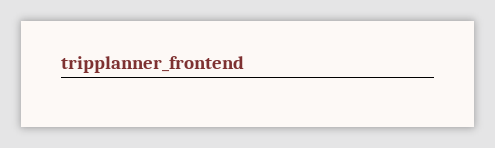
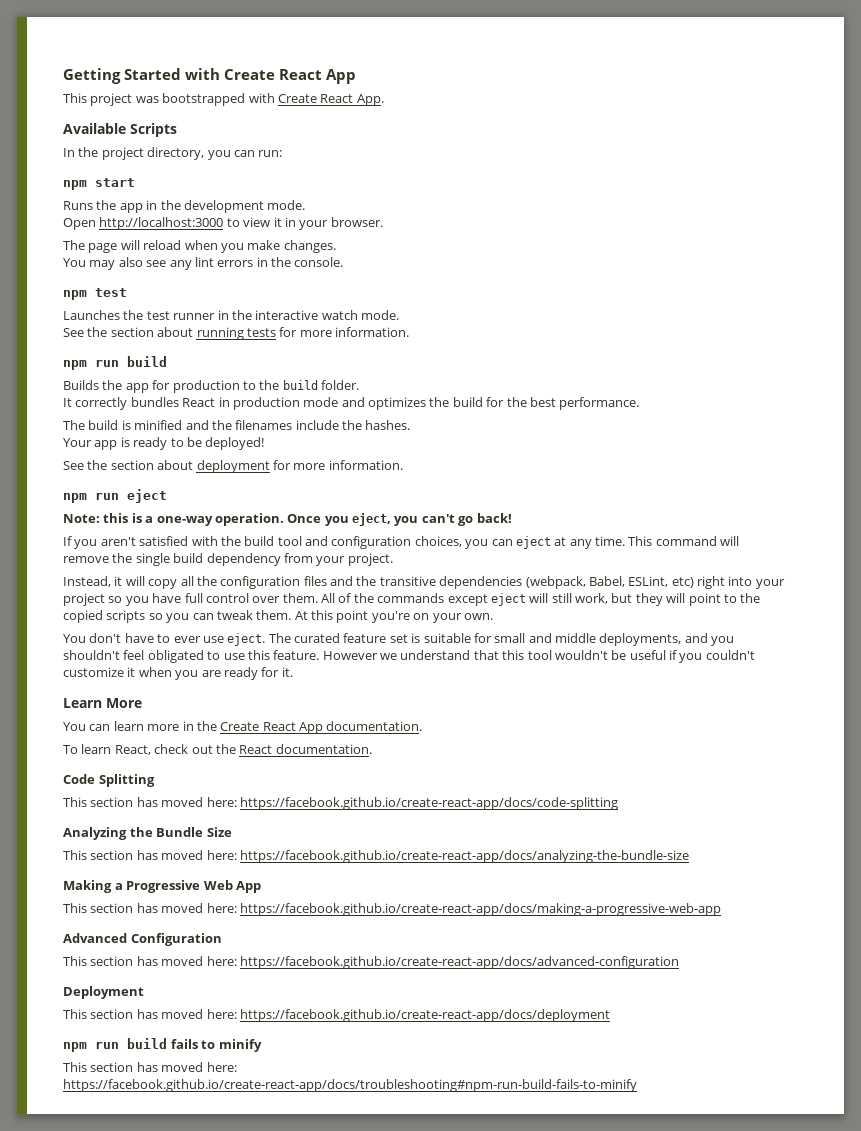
- tripplanner_frontend
+ Getting Started with Create React App
+ This project was bootstrapped with Create React App.
+ Available Scripts
+ In the project directory, you can run:
+ npm start
+ Runs the app in the development mode.
+ Open http://localhost:3000 to view it in your browser.
+ The page will reload when you make changes.
+ You may also see any lint errors in the console.
+ npm test
+ Launches the test runner in the interactive watch mode.
+ See the section about running tests for more information.
+ npm run build
+ Builds the app for production to the build folder.
+ It correctly bundles React in production mode and optimizes the build for the best performance.
+ The build is minified and the filenames include the hashes.
+ Your app is ready to be deployed!
+ See the section about deployment for more information.
+ npm run eject
+ Note: this is a one-way operation. Once you eject, you can't go back!
+ If you aren't satisfied with the build tool and configuration choices, you can eject at any time. This command will remove the single build dependency from your project.
+ Instead, it will copy all the configuration files and the transitive dependencies (webpack, Babel, ESLint, etc) right into your project so you have full control over them. All of the commands except eject will still work, but they will point to the copied scripts so you can tweak them. At this point you're on your own.
+ You don't have to ever use eject. The curated feature set is suitable for small and middle deployments, and you shouldn't feel obligated to use this feature. However we understand that this tool wouldn't be useful if you couldn't customize it when you are ready for it.
+ Learn More
+ You can learn more in the Create React App documentation.
+ To learn React, check out the React documentation.
+ Code Splitting
+ This section has moved here: https://facebook.github.io/create-react-app/docs/code-splitting
+ Analyzing the Bundle Size
+ This section has moved here: https://facebook.github.io/create-react-app/docs/analyzing-the-bundle-size
+ Making a Progressive Web App
+ This section has moved here: https://facebook.github.io/create-react-app/docs/making-a-progressive-web-app
+ Advanced Configuration
+ This section has moved here: https://facebook.github.io/create-react-app/docs/advanced-configuration
+ Deployment
+ This section has moved here: https://facebook.github.io/create-react-app/docs/deployment
+ npm run build fails to minify
+ This section has moved here: https://facebook.github.io/create-react-app/docs/troubleshooting#npm-run-build-fails-to-minify

